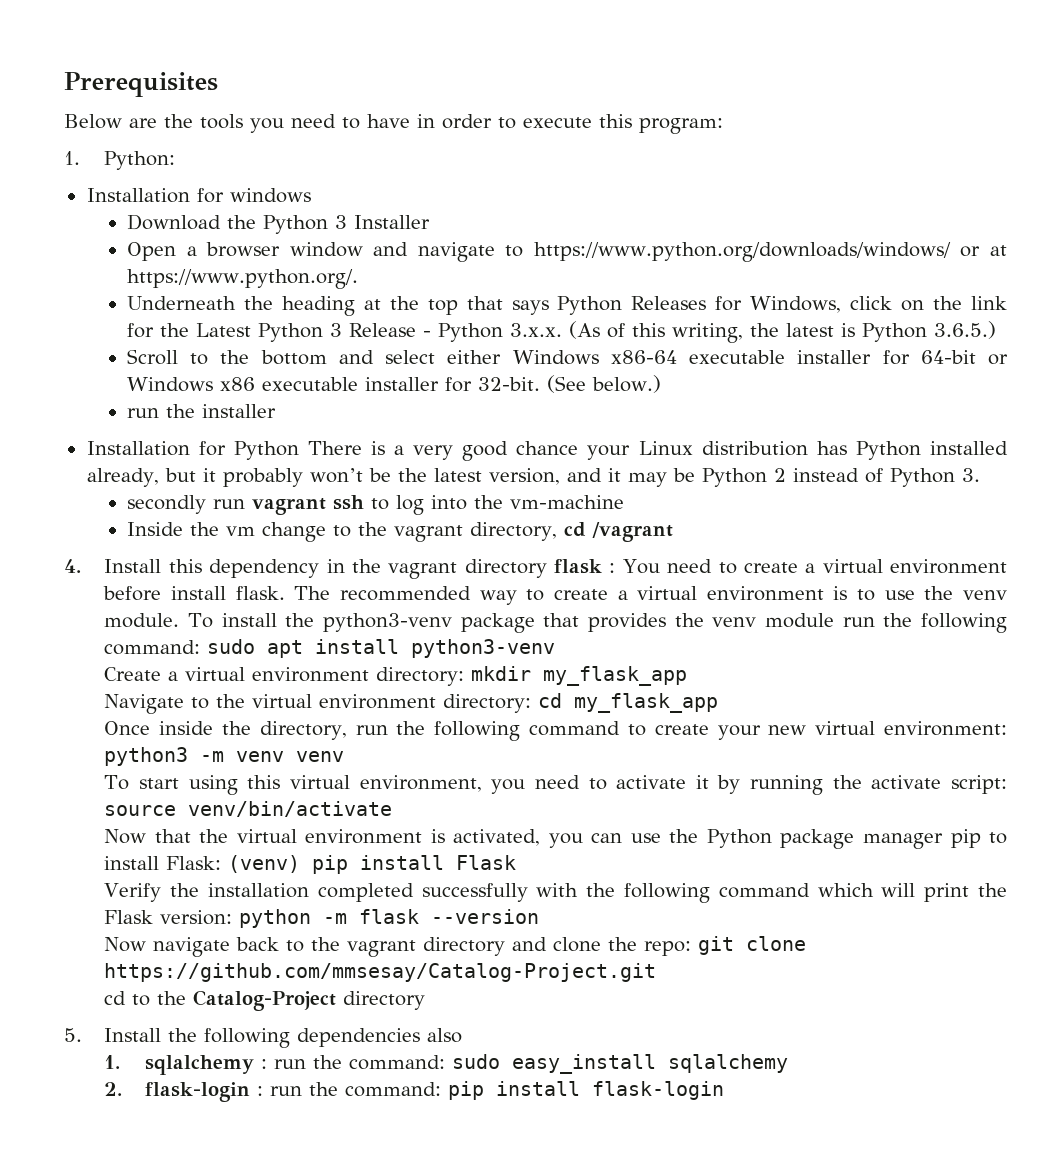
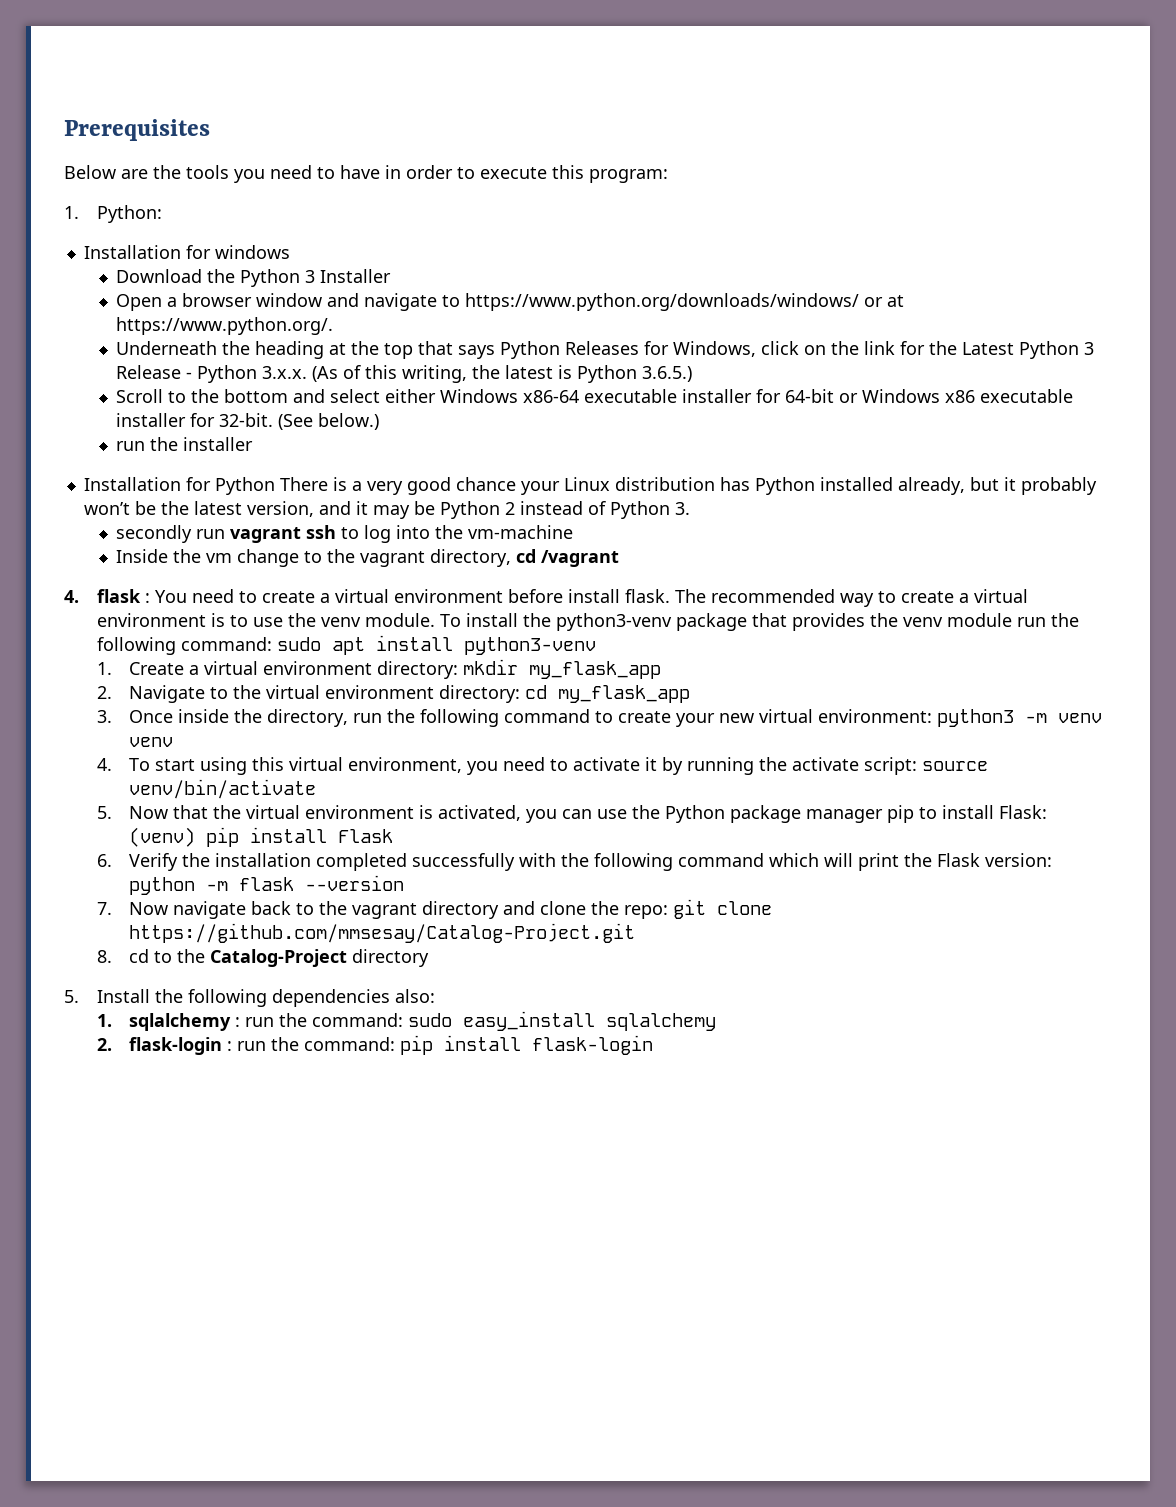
- 4. Install this dependency in the vagrant directory flask : You need to create a virtual environment before install flask.
+ 4. flask : You need to create a virtual environment before install flask.
- Create a virtual environment directory: mkdir my_flask_app
+ 1. Create a virtual environment directory: mkdir my_flask_app
- Navigate to the virtual environment directory: cd my_flask_app
+ 2. Navigate to the virtual environment directory: cd my_flask_app
- Once inside the directory, run the following command to create your new virtual environment: python3 -m venv venv
+ 3. Once inside the directory, run the following command to create your new virtual environment: python3 -m venv venv
- To start using this virtual environment, you need to activate it by running the activate script: source venv/bin/activate
+ 4. To start using this virtual environment, you need to activate it by running the activate script: source venv/bin/activate
- Now that the virtual environment is activated, you can use the Python package manager pip to install Flask: (venv) pip install Flask
+ 5. Now that the virtual environment is activated, you can use the Python package manager pip to install Flask: (venv) pip install Flask
- Verify the installation completed successfully with the following command which will print the Flask version: python -m flask --version
+ 6. Verify the installation completed successfully with the following command which will print the Flask version: python -m flask --version
- Now navigate back to the vagrant directory and clone the repo: git clone https://github.com/mmsesay/Catalog-Project.git
+ 7. Now navigate back to the vagrant directory and clone the repo: git clone https://github.com/mmsesay/Catalog-Project.git
- cd to the Catalog-Project directory
+ 8. cd to the Catalog-Project directory
- 5. Install the following dependencies also
+ 5. Install the following dependencies also:

